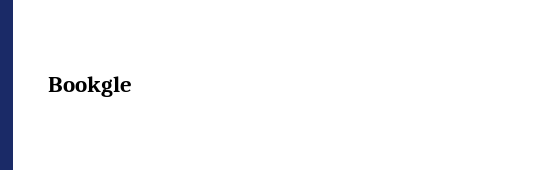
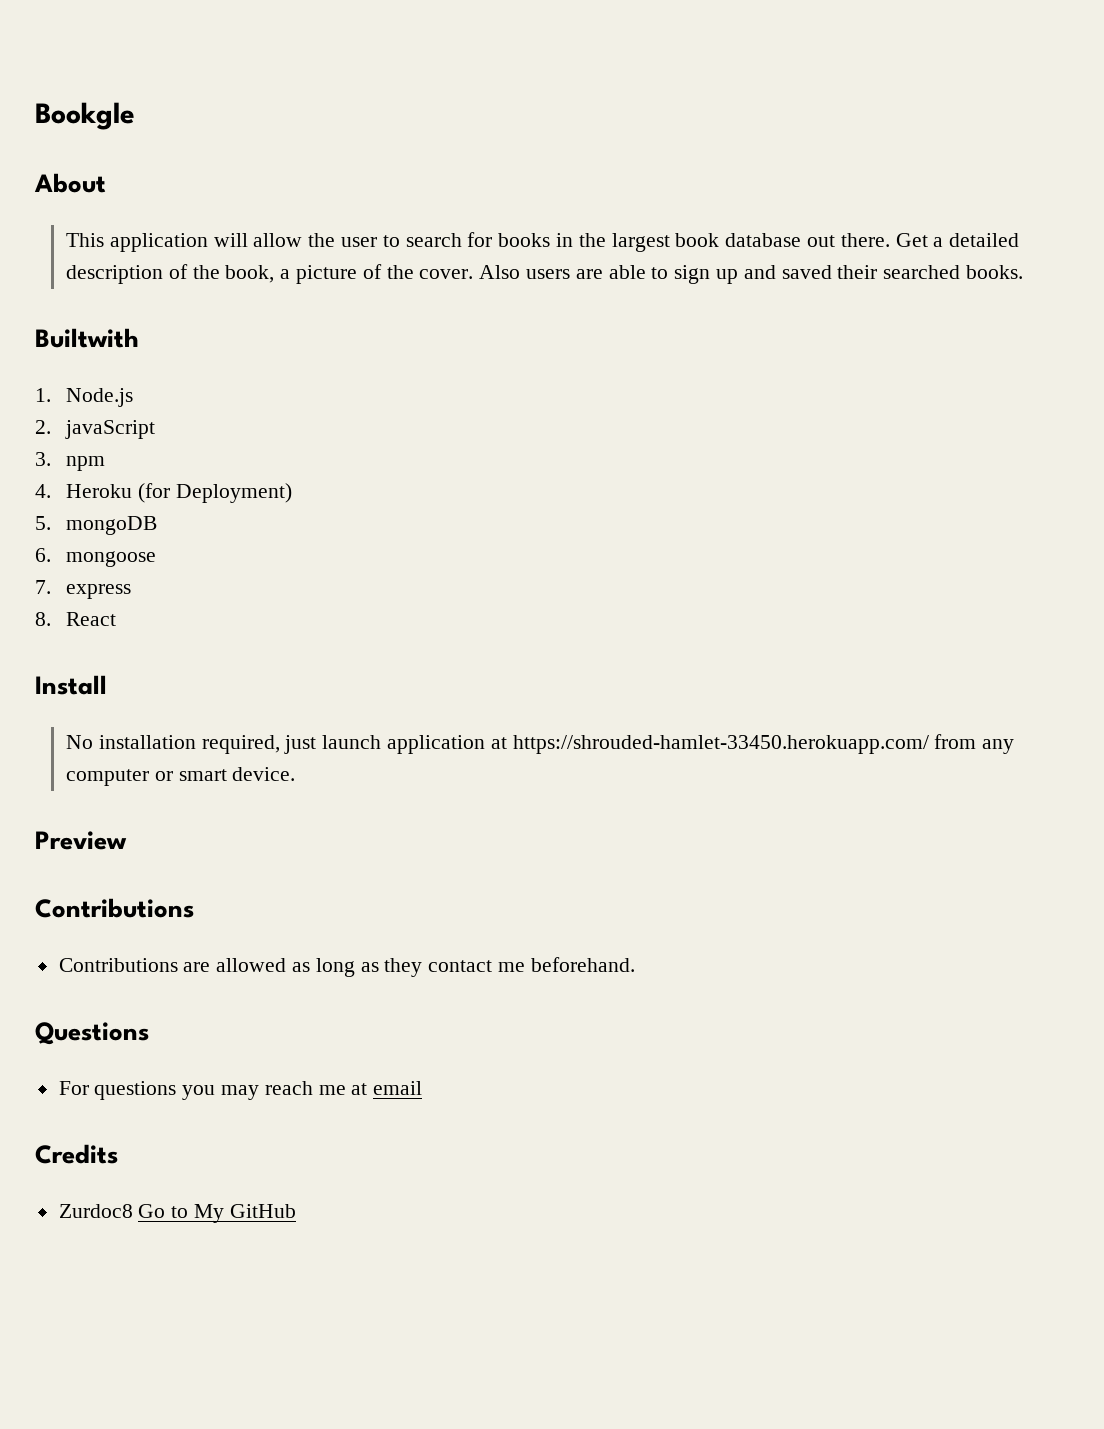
+ About
+ This application will allow the user to search for books in the largest book database out there. Get a detailed description of the book, a picture of the cover. Also users are able to sign up and saved their searched books.
+ Builtwith
+ 1. Node.js
+ 2. javaScript
+ 3. npm
+ 4. Heroku (for Deployment)
+ 5. mongoDB
+ 6. mongoose
+ 7. express
+ 8. React
+ Install
+ No installation required, just launch application at https://shrouded-hamlet-33450.herokuapp.com/ from any computer or smart device.
+ Preview
+ Contributions
+ Contributions are allowed as long as they contact me beforehand.
+ Questions
+ For questions you may reach me at email
+ Credits
+ Zurdoc8 Go to My GitHub

